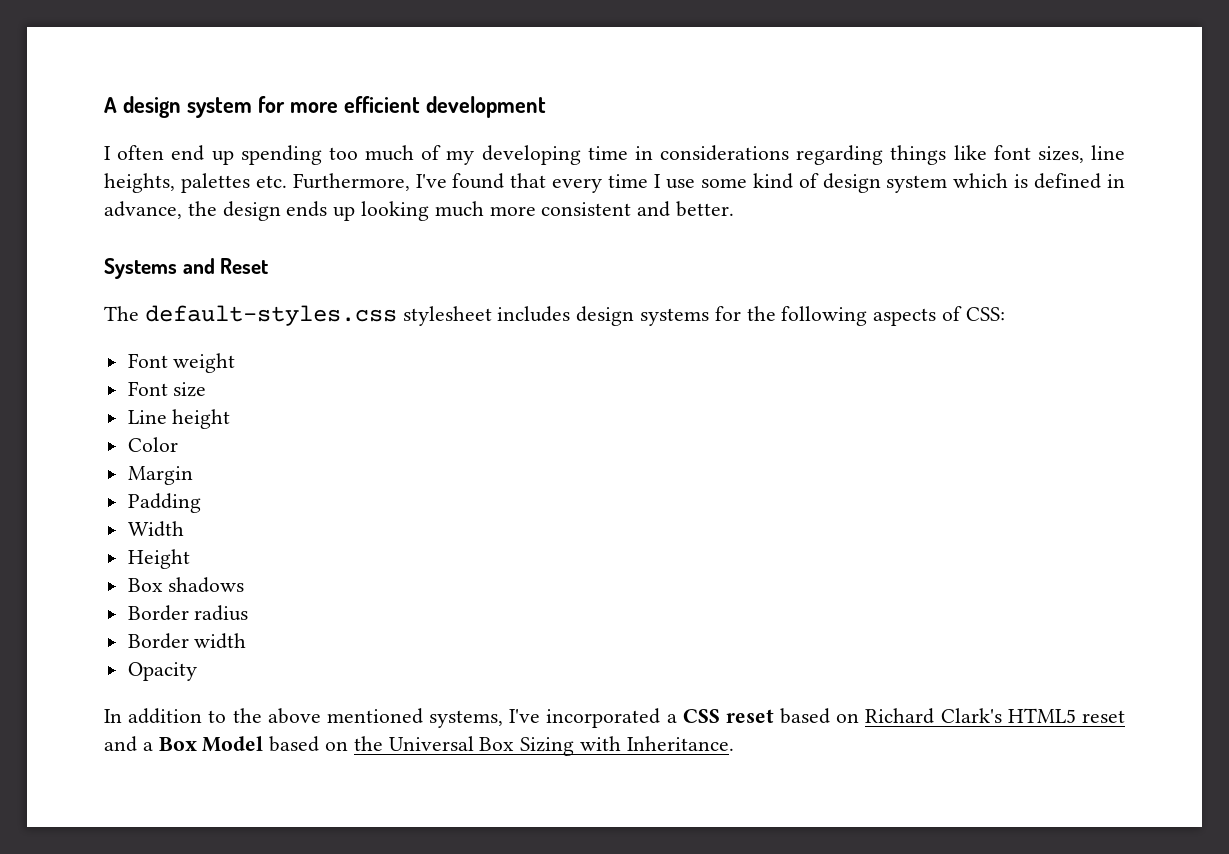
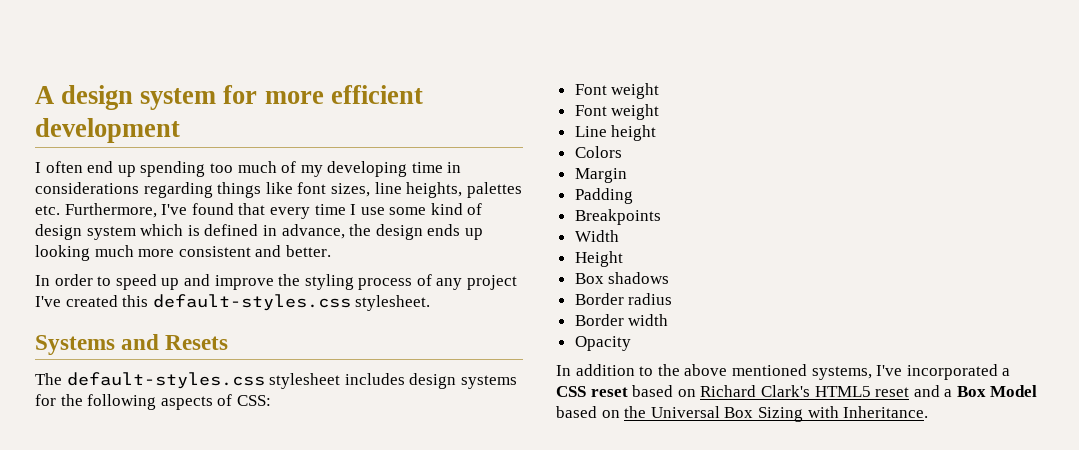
+ In order to speed up and improve the styling process of any project I've created this default-styles.css stylesheet.
- Systems and Reset
+ Systems and Resets
  The default-styles.css stylesheet includes design systems for the following aspects of CSS:
  Font weight
- Font size
+ Font weight
- Color
+ Colors
+ Breakpoints

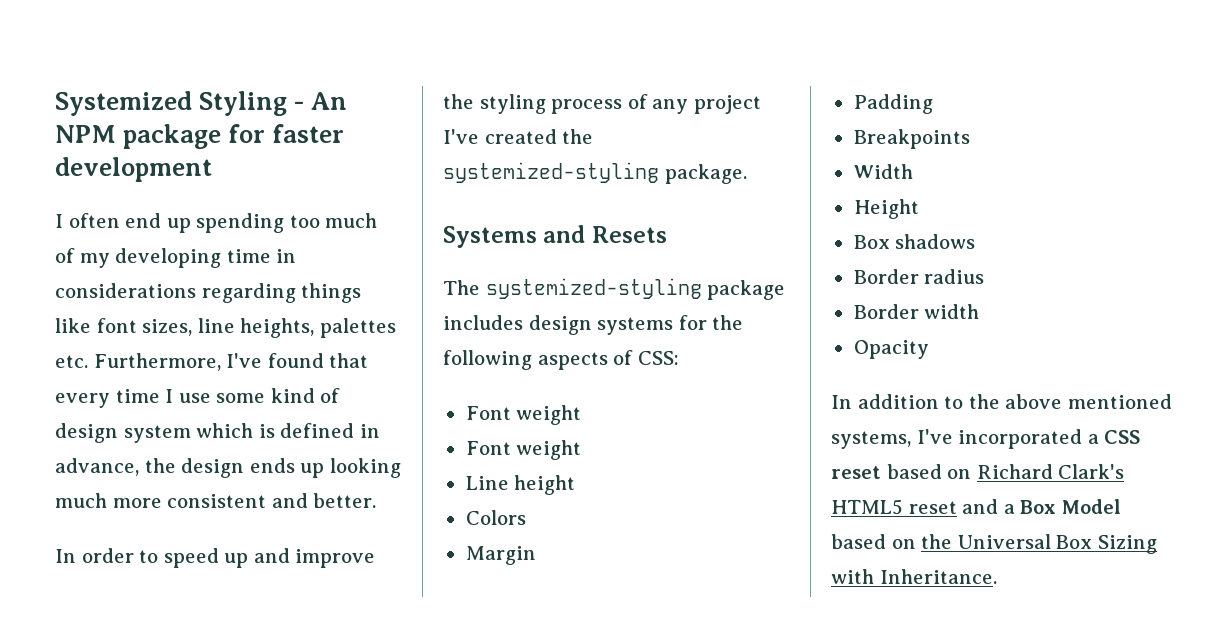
- A design system for more efficient development
+ Systemized Styling - An NPM package for faster development
- In order to speed up and improve the styling process of any project I've created this default-styles.css stylesheet.
+ In order to speed up and improve the styling process of any project I've created the systemized-styling package.
- The default-styles.css stylesheet includes design systems for the following aspects of CSS:
+ The systemized-styling package includes design systems for the following aspects of CSS:

